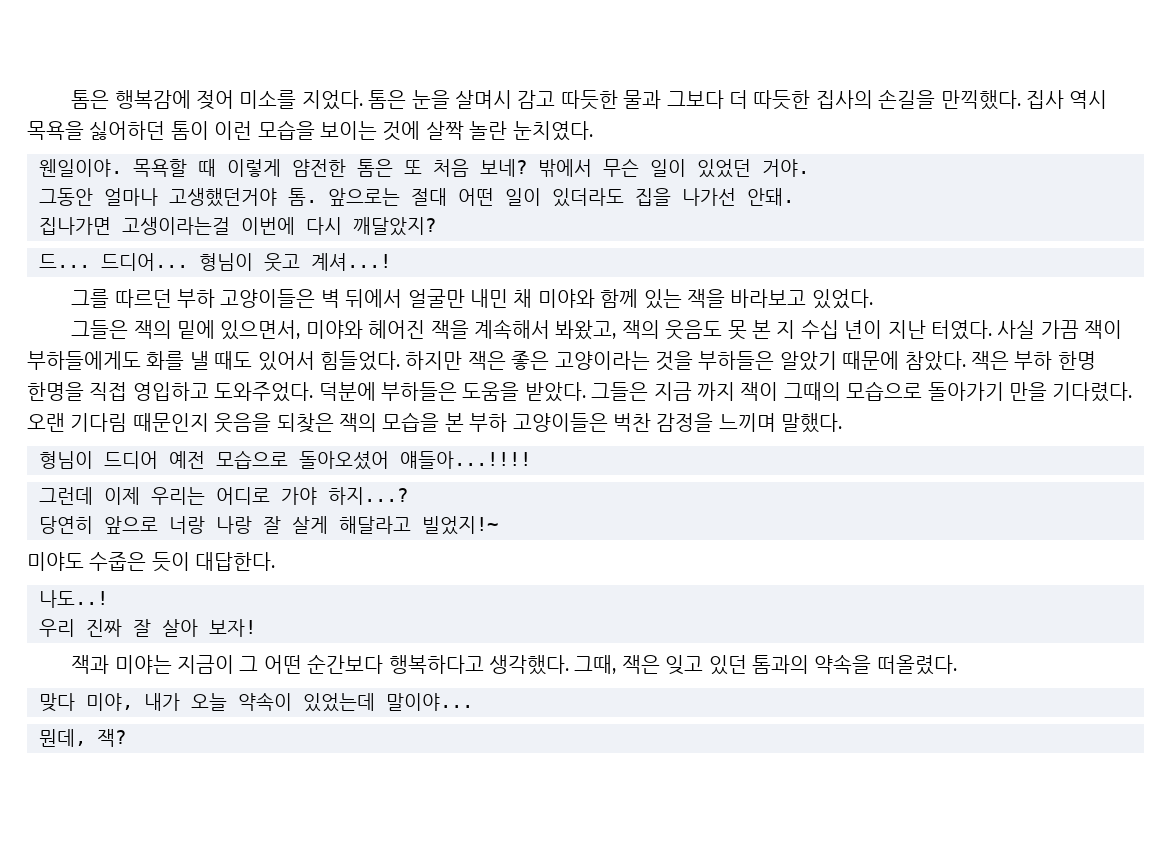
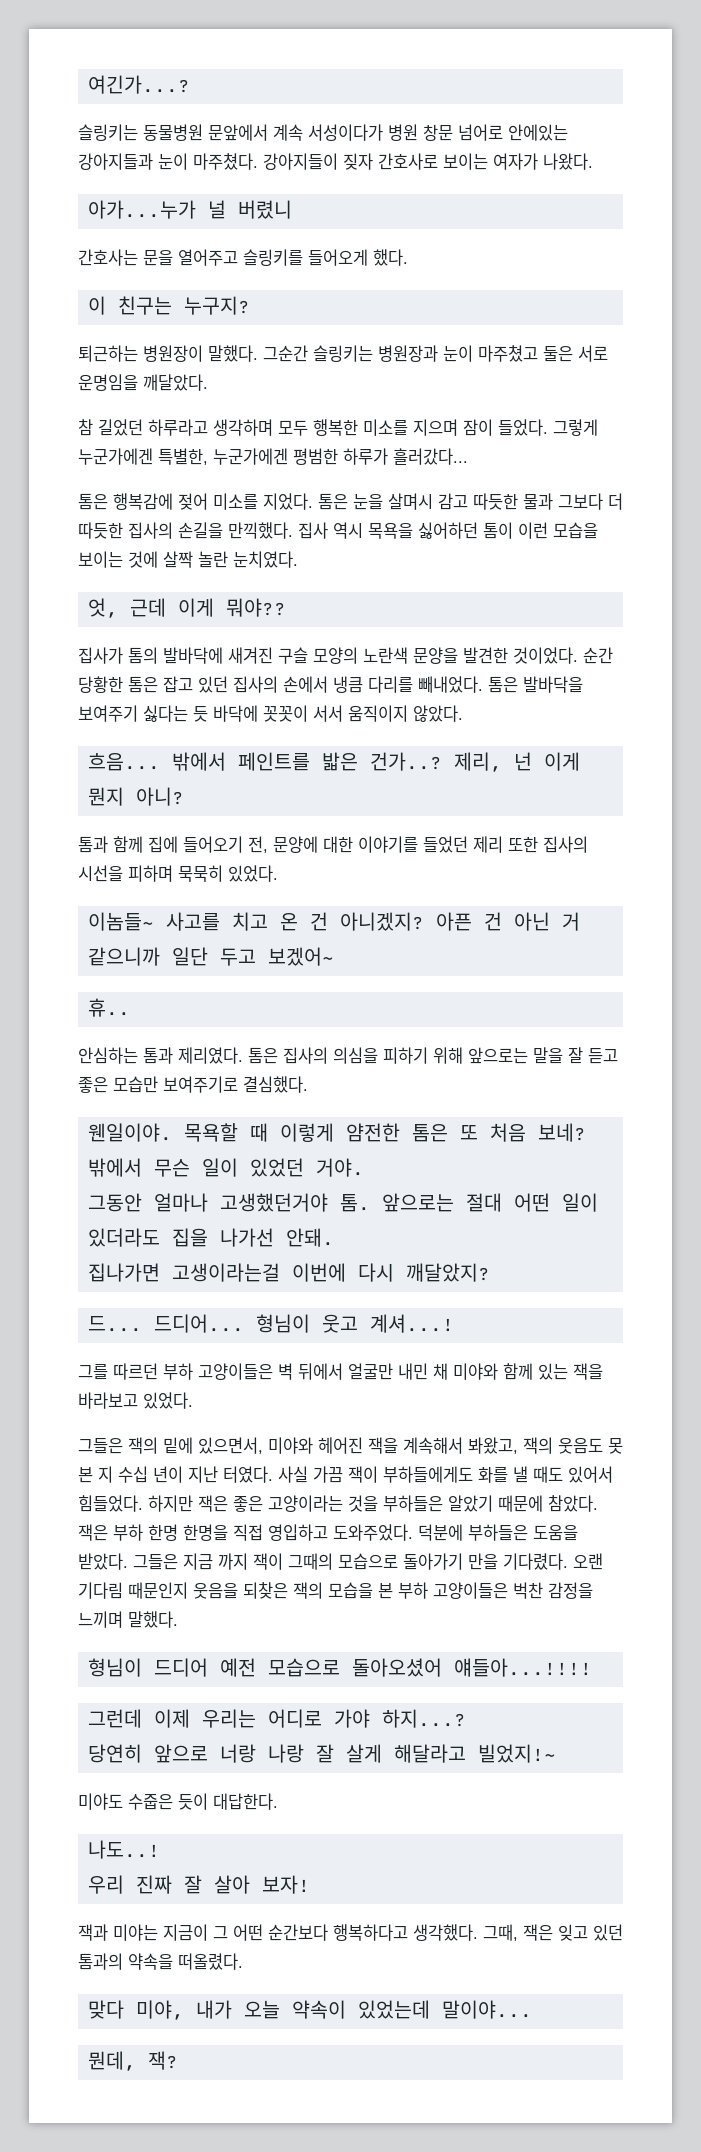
+ 여긴가...?
+ 슬링키는 동물병원 문앞에서 계속 서성이다가 병원 창문 넘어로 안에있는 강아지들과 눈이 마주쳤다. 강아지들이 짖자 간호사로 보이는 여자가 나왔다.
+ 아가...누가 널 버렸니
+ 간호사는 문을 열어주고 슬링키를 들어오게 했다.
+ 이 친구는 누구지?
+ 퇴근하는 병원장이 말했다. 그순간 슬링키는 병원장과 눈이 마주쳤고 둘은 서로 운명임을 깨달았다.
+ 참 길었던 하루라고 생각하며 모두 행복한 미소를 지으며 잠이 들었다. 그렇게 누군가에겐 특별한, 누군가에겐 평범한 하루가 흘러갔다...
+ 엇, 근데 이게 뭐야??
+ 집사가 톰의 발바닥에 새겨진 구슬 모양의 노란색 문양을 발견한 것이었다. 순간 당황한 톰은 잡고 있던 집사의 손에서 냉큼 다리를 빼내었다. 톰은 발바닥을 보여주기 싫다는 듯 바닥에 꼿꼿이 서서 움직이지 않았다.
+ 흐음... 밖에서 페인트를 밟은 건가..? 제리, 넌 이게 뭔지 아니?
+ 톰과 함께 집에 들어오기 전, 문양에 대한 이야기를 들었던 제리 또한 집사의 시선을 피하며 묵묵히 있었다.
+ 이놈들~ 사고를 치고 온 건 아니겠지? 아픈 건 아닌 거 같으니까 일단 두고 보겠어~
+ 휴..
+ 안심하는 톰과 제리였다. 톰은 집사의 의심을 피하기 위해 앞으로는 말을 잘 듣고 좋은 모습만 보여주기로 결심했다.

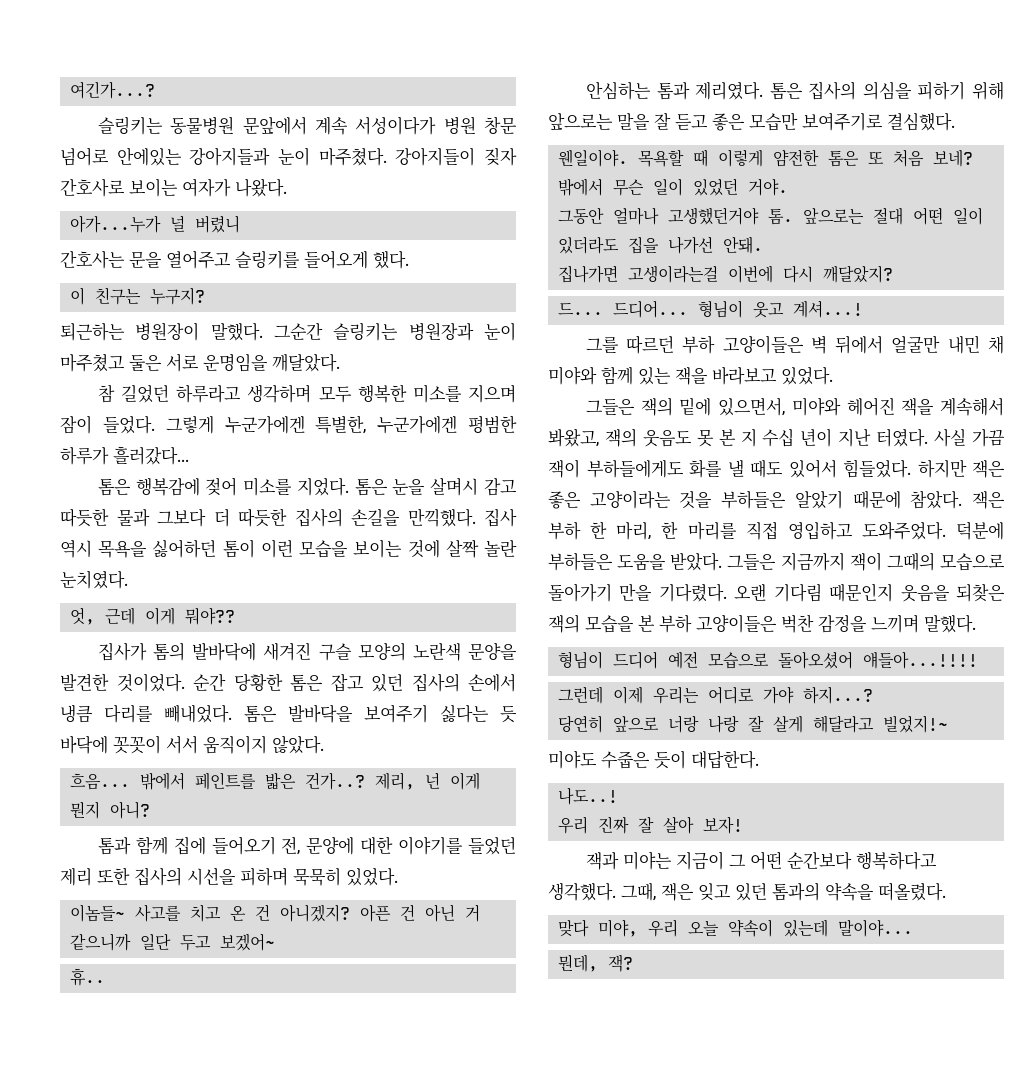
- 잭은 부하 한명 한명을 직접 영입하고 도와주었다.
+ 잭은 부하 한 마리, 한 마리를 직접 영입하고 도와주었다.
- 그들은 지금 까지 잭이 그때의 모습으로 돌아가기 만을 기다렸다.
+ 그들은 지금까지 잭이 그때의 모습으로 돌아가기 만을 기다렸다.
- 맞다 미야, 내가 오늘 약속이 있었는데 말이야...
+ 맞다 미야, 우리 오늘 약속이 있는데 말이야...

